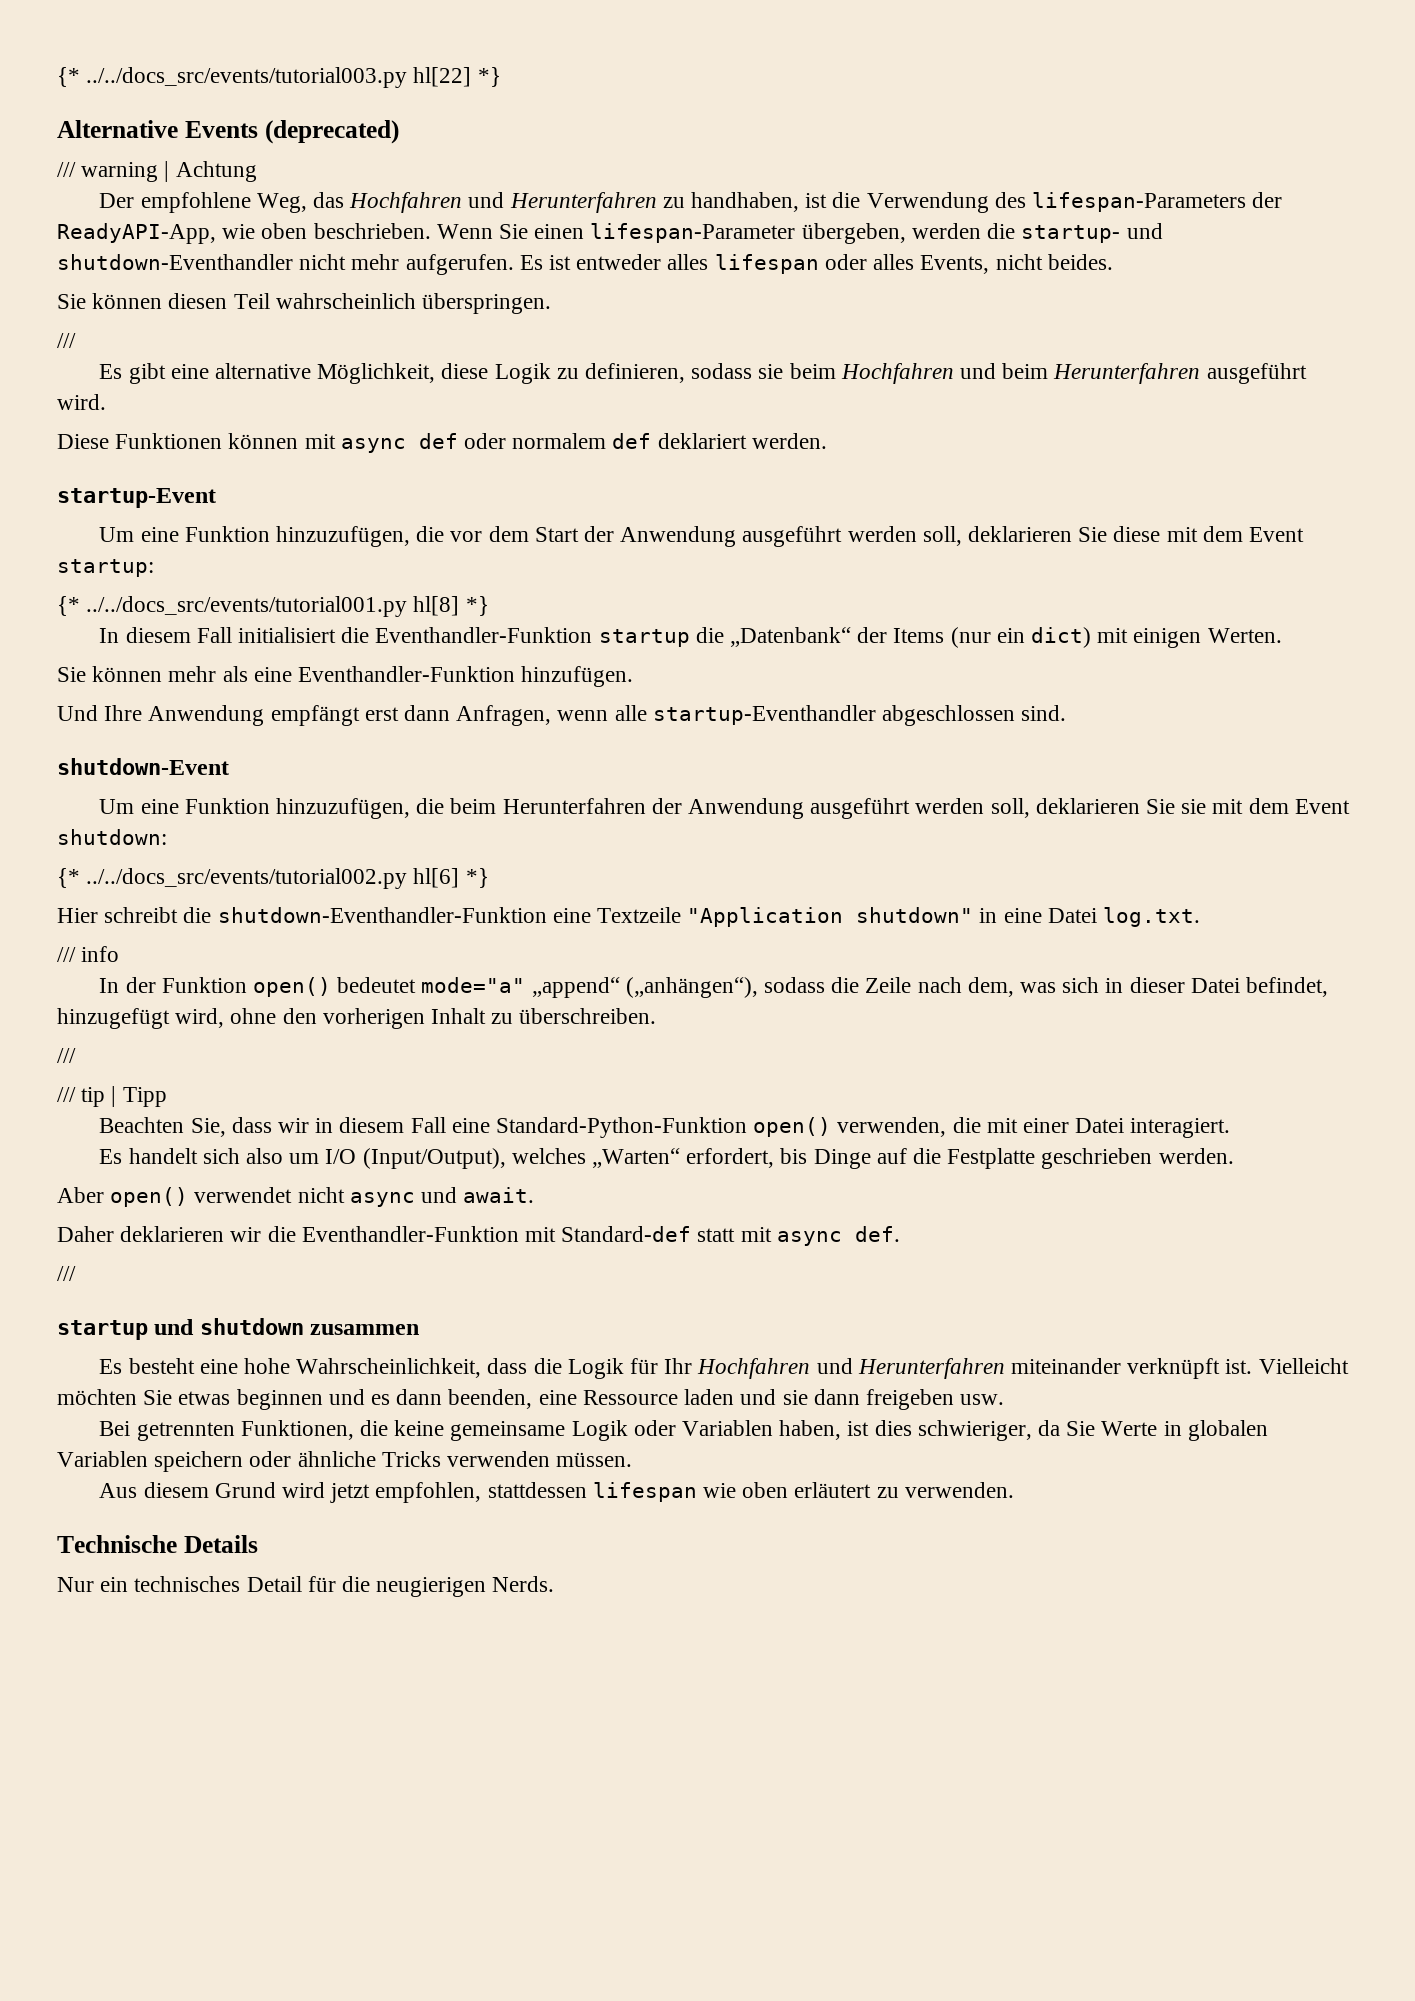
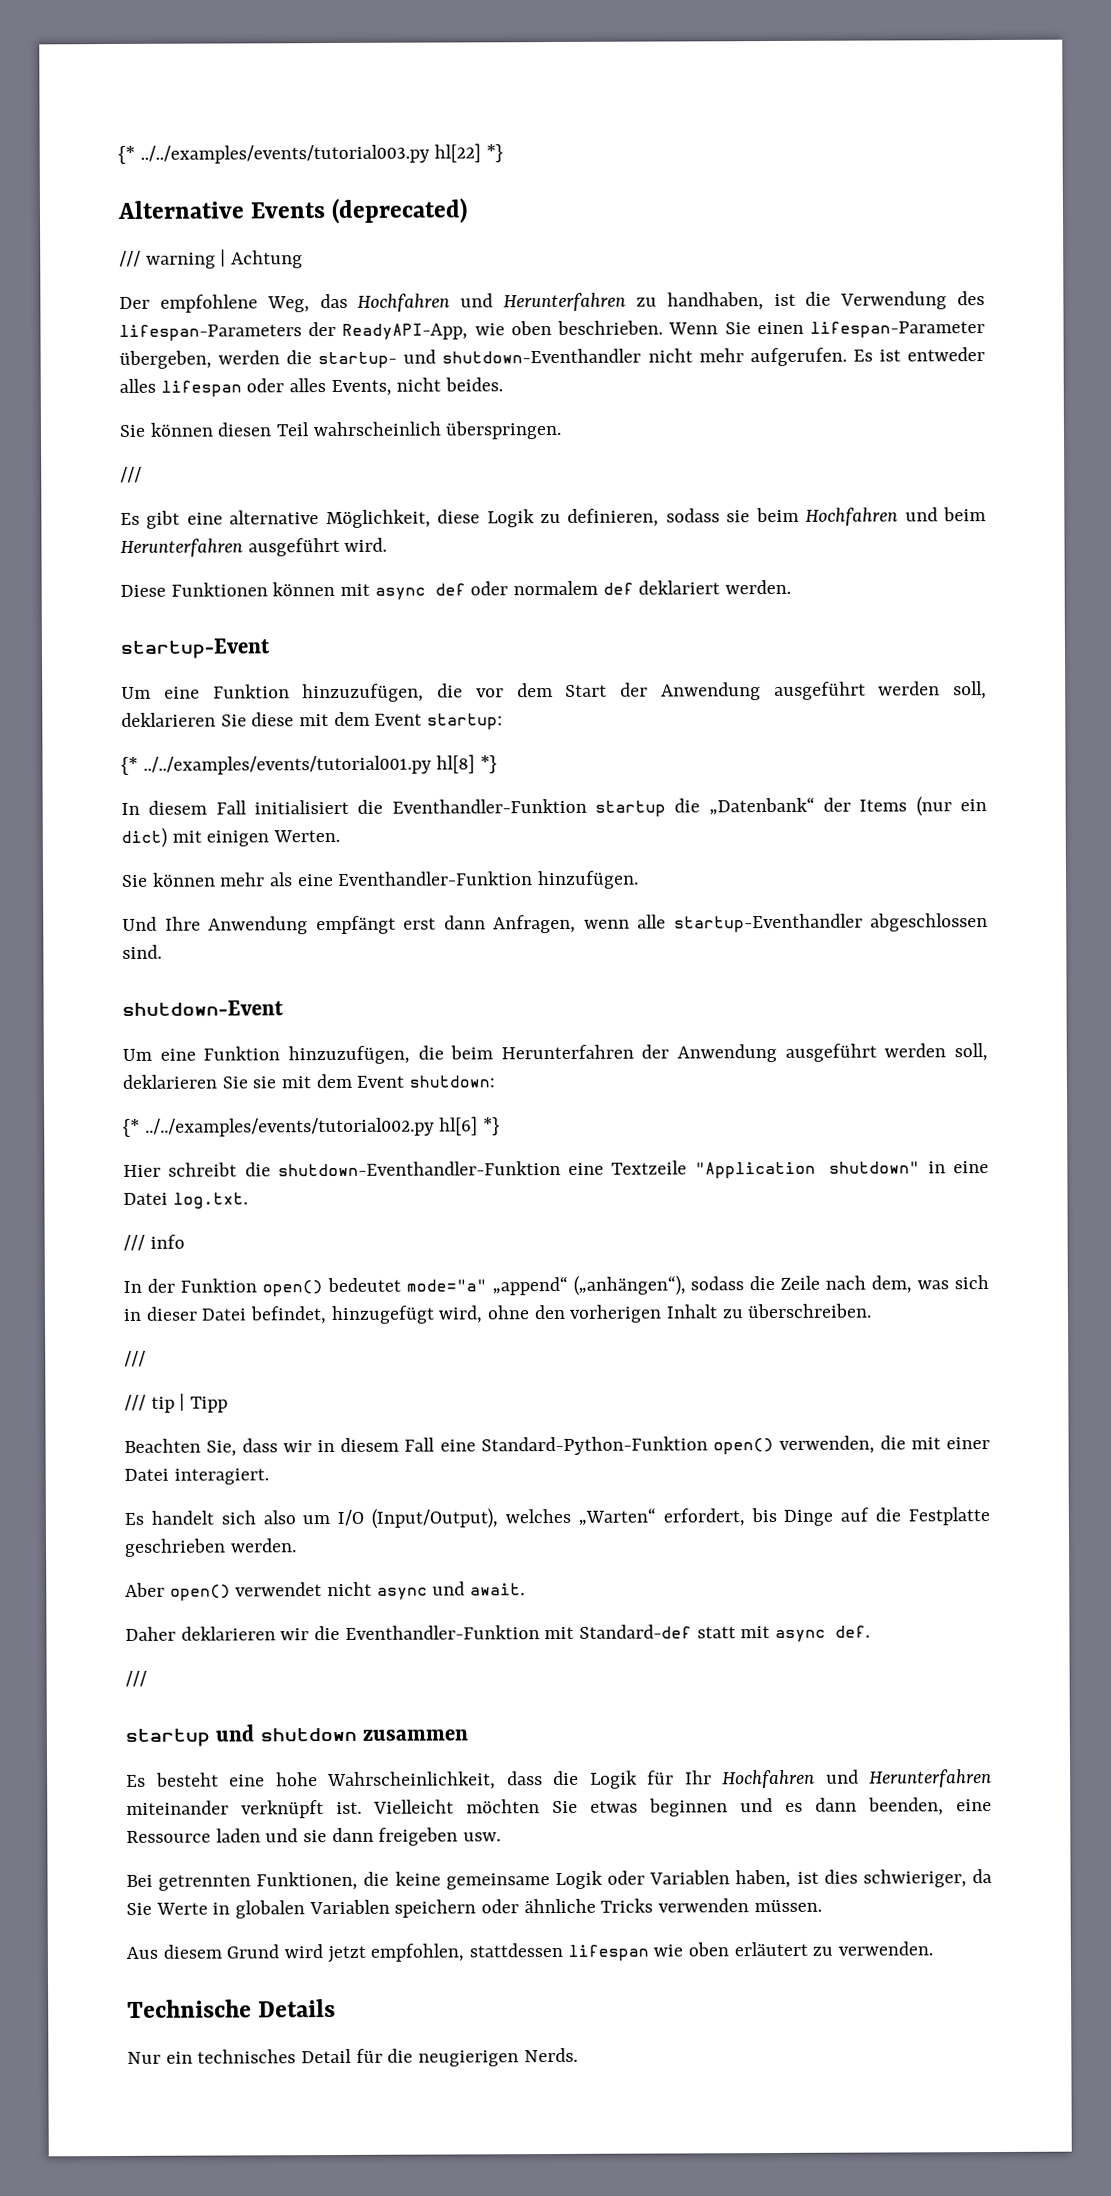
- {* ../../docs_src/events/tutorial003.py hl[22] *}
+ {* ../../examples/events/tutorial003.py hl[22] *}
- {* ../../docs_src/events/tutorial001.py hl[8] *}
+ {* ../../examples/events/tutorial001.py hl[8] *}
- {* ../../docs_src/events/tutorial002.py hl[6] *}
+ {* ../../examples/events/tutorial002.py hl[6] *}

